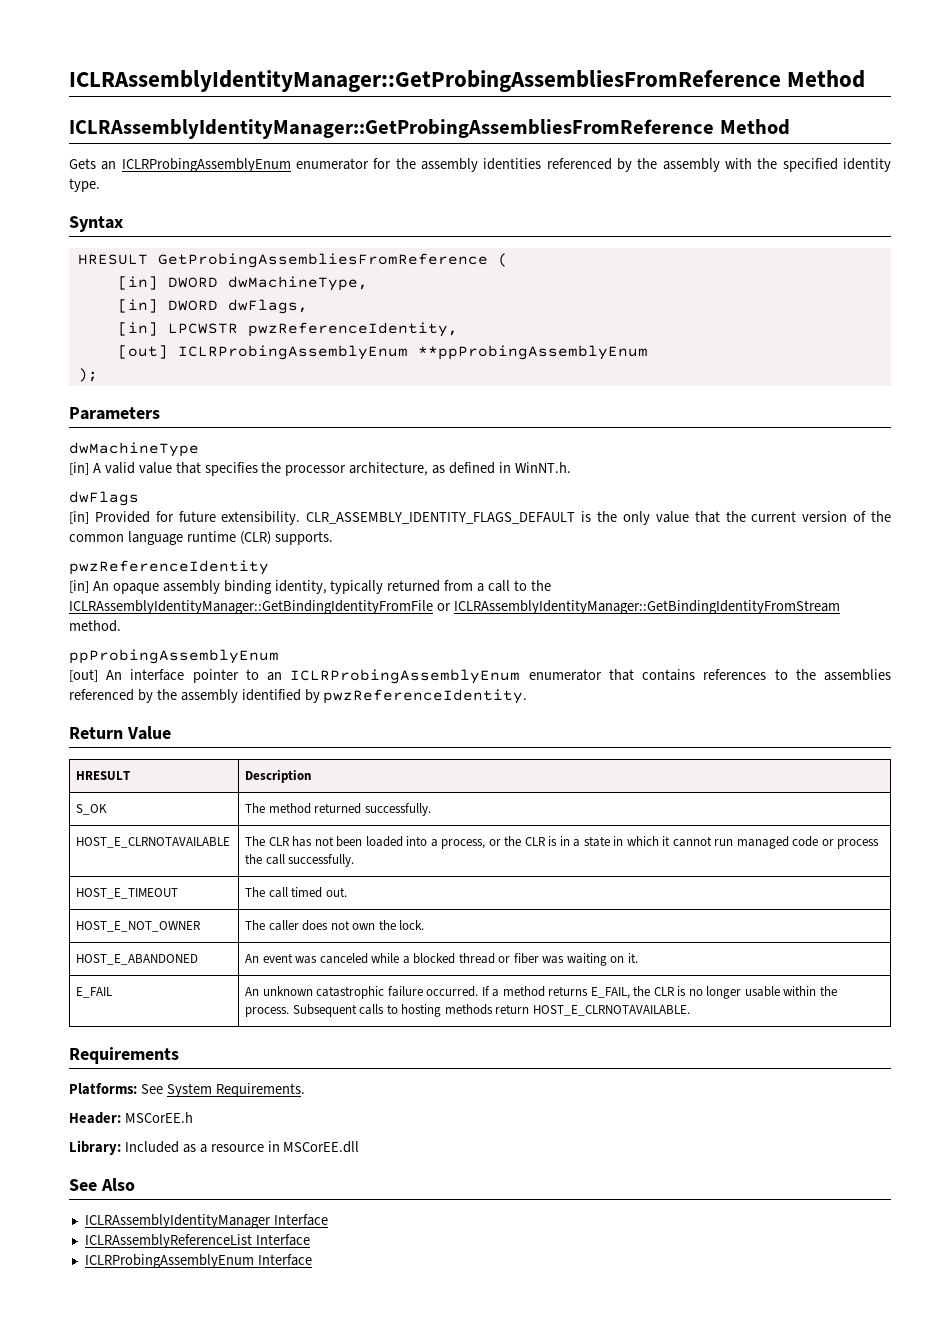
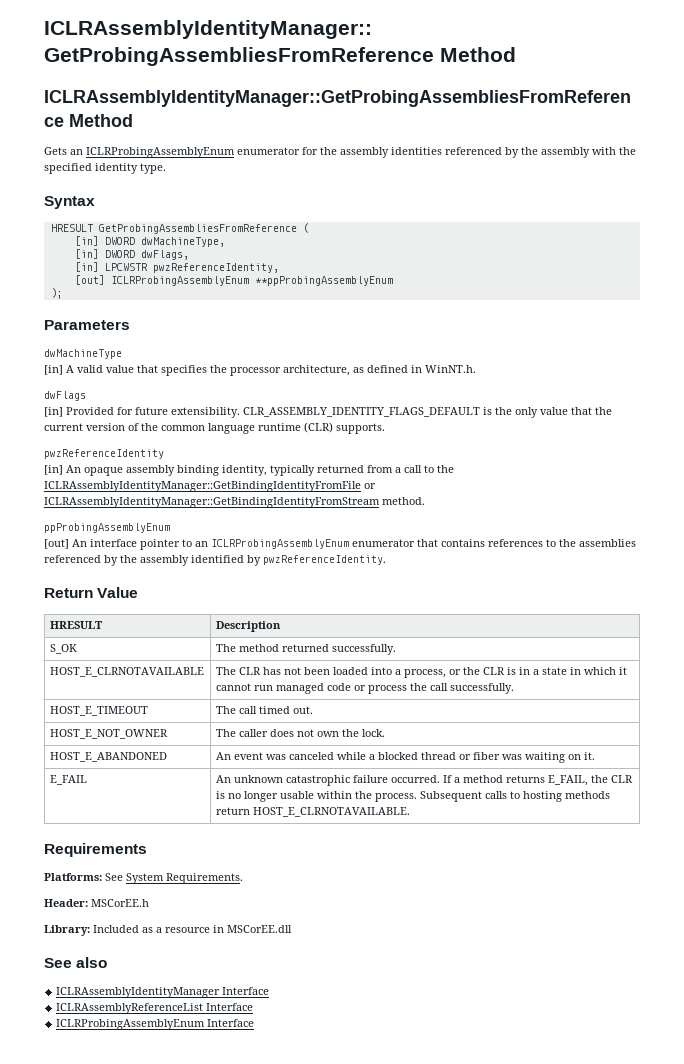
- See Also
+ See also

